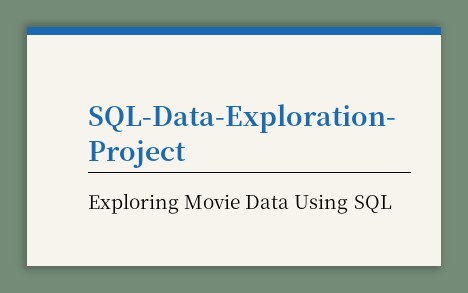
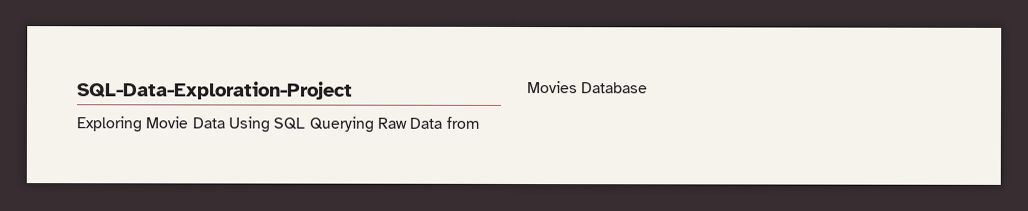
- Exploring Movie Data Using SQL
+ Exploring Movie Data Using SQL Querying Raw Data from Movies Database

